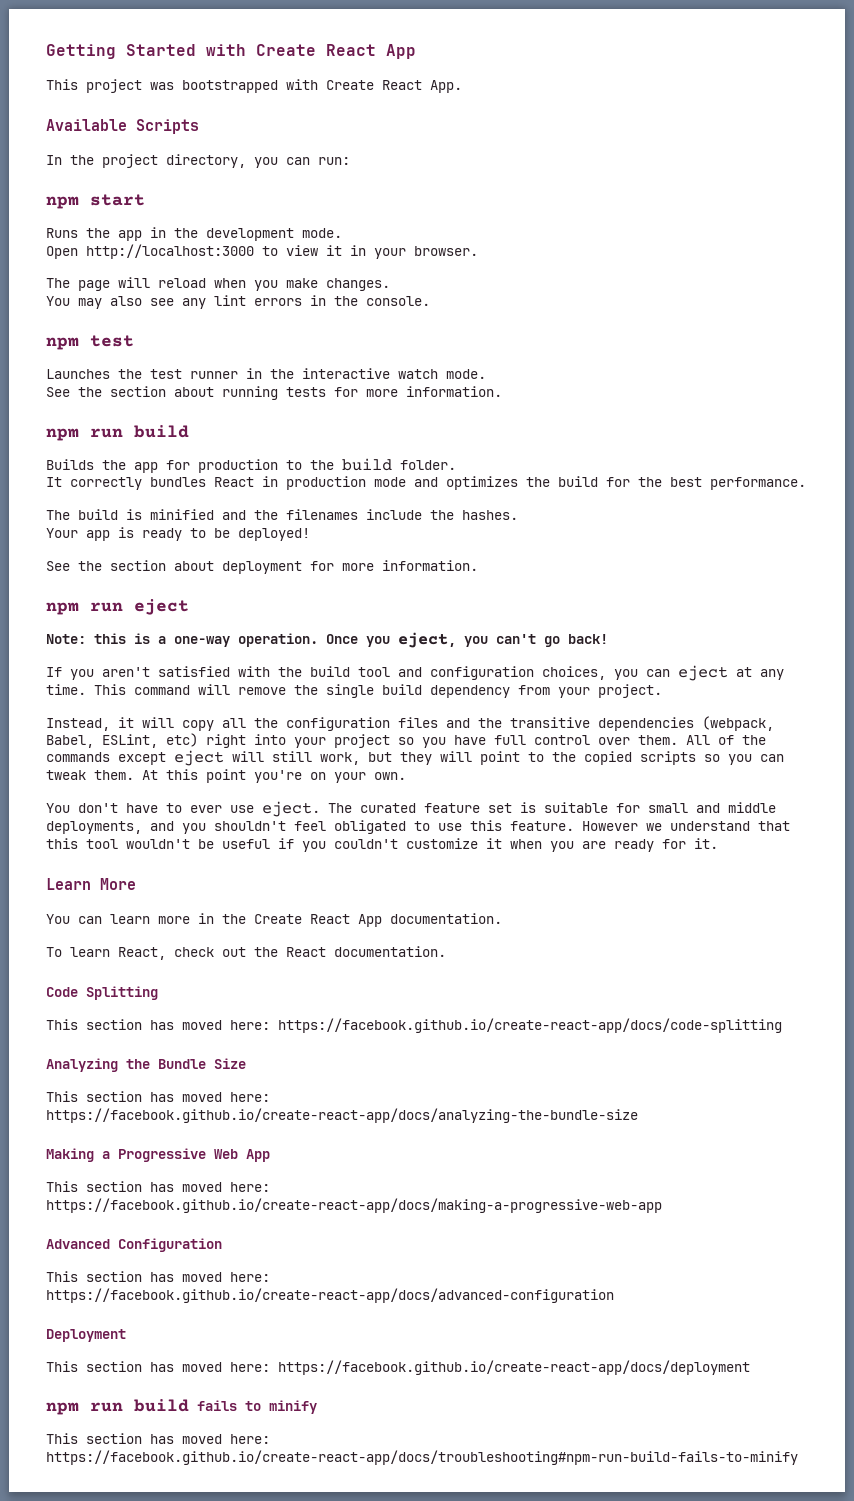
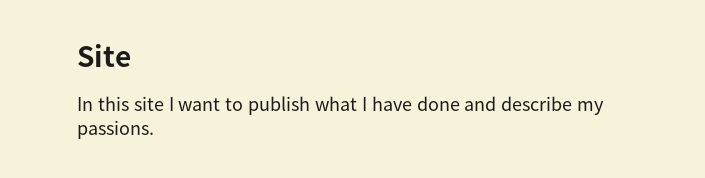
- Getting Started with Create React App
- This project was bootstrapped with Create React App.
- Available Scripts
- In the project directory, you can run:
- npm start
- Runs the app in the development mode.
- Open http://localhost:3000 to view it in your browser.
- The page will reload when you make changes.
- You may also see any lint errors in the console.
- npm test
- Launches the test runner in the interactive watch mode.
- See the section about running tests for more information.
- npm run build
- Builds the app for production to the build folder.
- It correctly bundles React in production mode and optimizes the build for the best performance.
- The build is minified and the filenames include the hashes.
- Your app is ready to be deployed!
- See the section about deployment for more information.
- npm run eject
- Note: this is a one-way operation. Once you eject, you can't go back!
- If you aren't satisfied with the build tool and configuration choices, you can eject at any time. This command will remove the single build dependency from your project.
- Instead, it will copy all the configuration files and the transitive dependencies (webpack, Babel, ESLint, etc) right into your project so you have full control over them. All of the commands except eject will still work, but they will point to the copied scripts so you can tweak them. At this point you're on your own.
- You don't have to ever use eject. The curated feature set is suitable for small and middle deployments, and you shouldn't feel obligated to use this feature. However we understand that this tool wouldn't be useful if you couldn't customize it when you are ready for it.
- Learn More
- You can learn more in the Create React App documentation.
- To learn React, check out the React documentation.
- Code Splitting
- This section has moved here: https://facebook.github.io/create-react-app/docs/code-splitting
- Analyzing the Bundle Size
- This section has moved here: https://facebook.github.io/create-react-app/docs/analyzing-the-bundle-size
- Making a Progressive Web App
- This section has moved here: https://facebook.github.io/create-react-app/docs/making-a-progressive-web-app
- Advanced Configuration
- This section has moved here: https://facebook.github.io/create-react-app/docs/advanced-configuration
- Deployment
- This section has moved here: https://facebook.github.io/create-react-app/docs/deployment
- npm run build fails to minify
- This section has moved here: https://facebook.github.io/create-react-app/docs/troubleshooting#npm-run-build-fails-to-minify
+ Site
+ In this site I want to publish what I have done and describe my passions.

